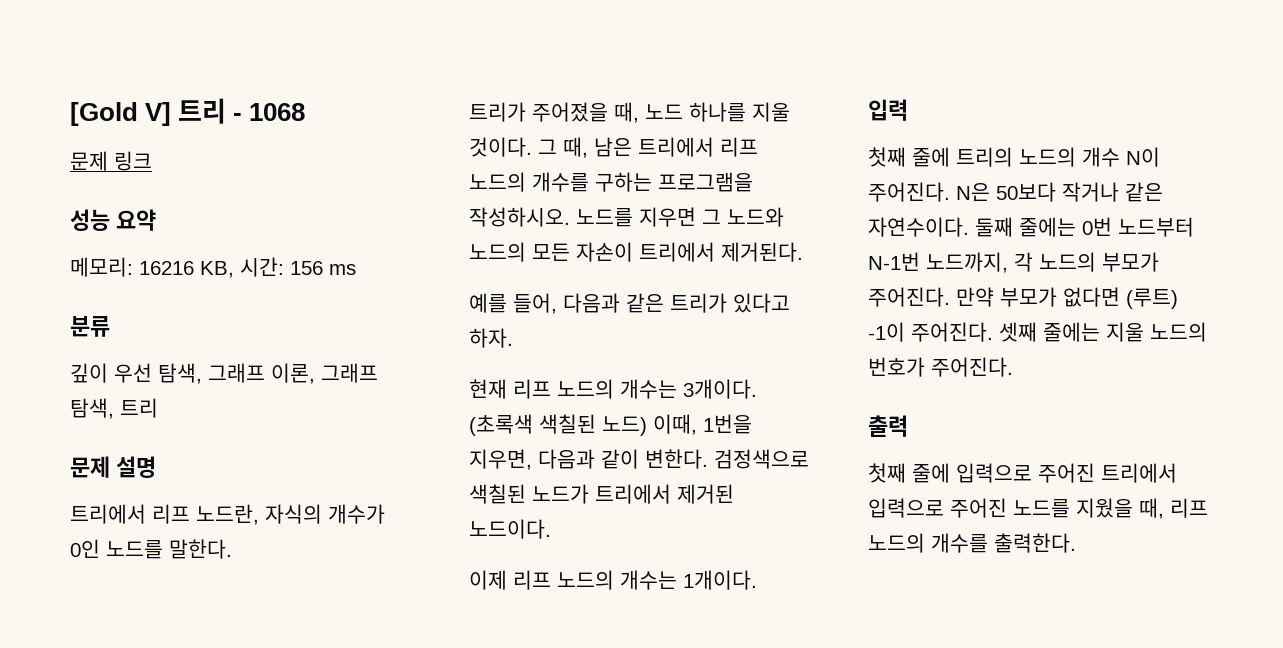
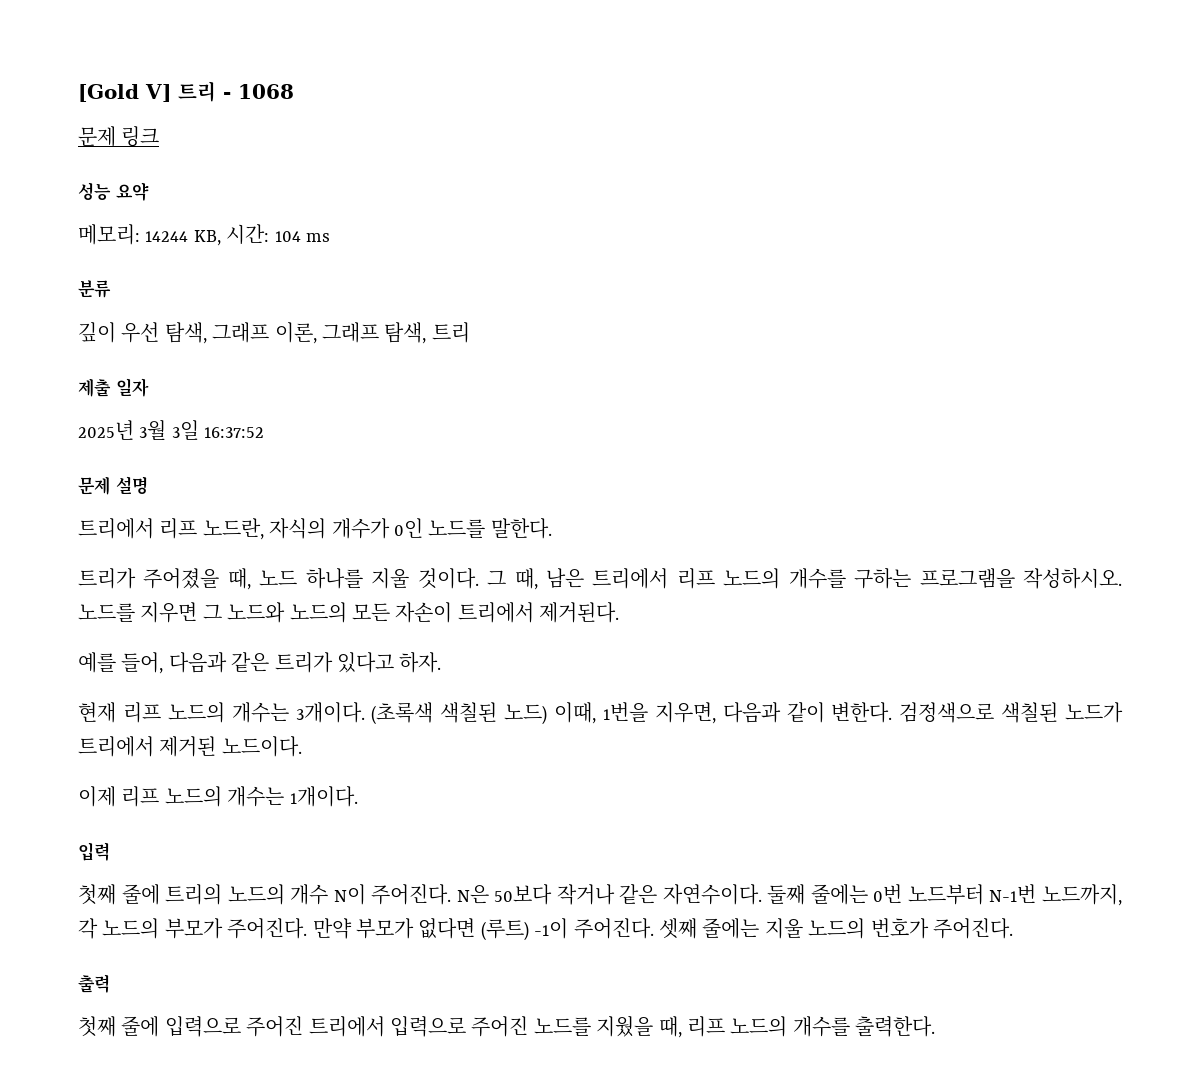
- 메모리: 16216 KB, 시간: 156 ms
+ 메모리: 14244 KB, 시간: 104 ms
+ 제출 일자
+ 2025년 3월 3일 16:37:52

